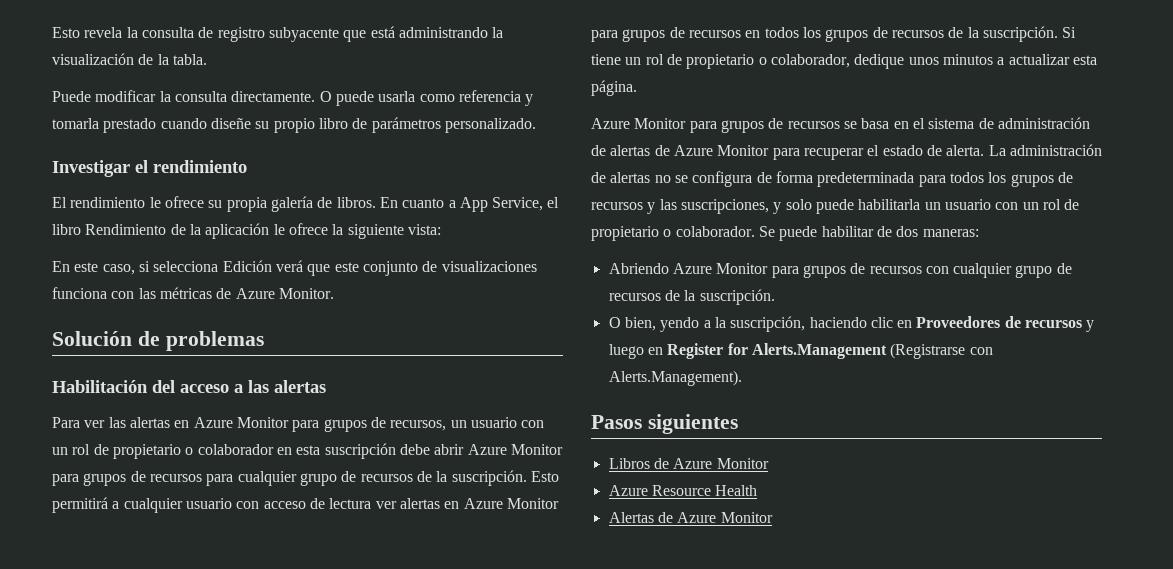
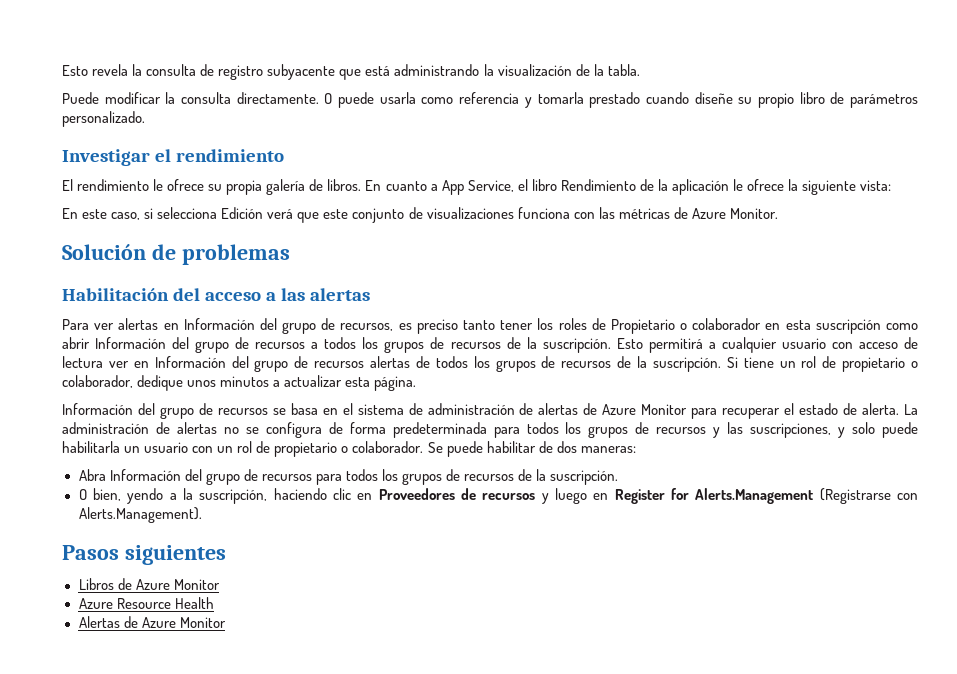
- Para ver las alertas en Azure Monitor para grupos de recursos, un usuario con un rol de propietario o colaborador en esta suscripción debe abrir Azure Monitor para grupos de recursos para cualquier grupo de recursos de la suscripción.
+ Para ver alertas en Información del grupo de recursos, es preciso tanto tener los roles de Propietario o colaborador en esta suscripción como abrir Información del grupo de recursos a todos los grupos de recursos de la suscripción.
- Esto permitirá a cualquier usuario con acceso de lectura ver alertas en Azure Monitor para grupos de recursos en todos los grupos de recursos de la suscripción.
+ Esto permitirá a cualquier usuario con acceso de lectura ver en Información del grupo de recursos alertas de todos los grupos de recursos de la suscripción.
- Azure Monitor para grupos de recursos se basa en el sistema de administración de alertas de Azure Monitor para recuperar el estado de alerta.
+ Información del grupo de recursos se basa en el sistema de administración de alertas de Azure Monitor para recuperar el estado de alerta.
- Abriendo Azure Monitor para grupos de recursos con cualquier grupo de recursos de la suscripción.
+ Abra Información del grupo de recursos para todos los grupos de recursos de la suscripción.

